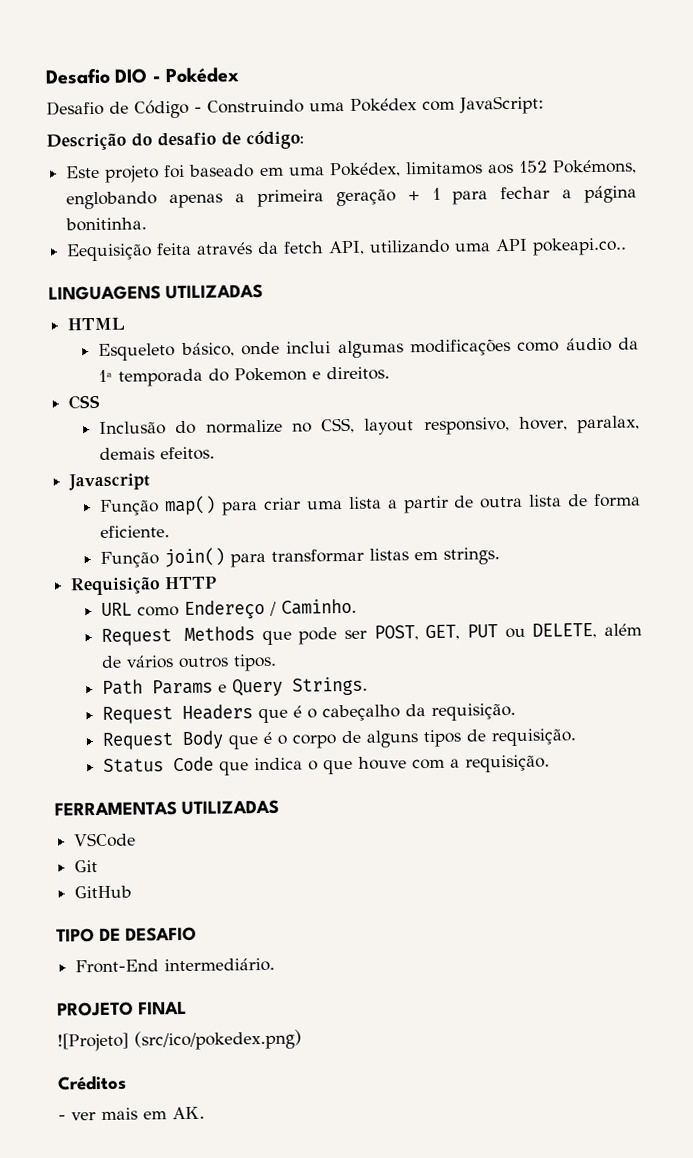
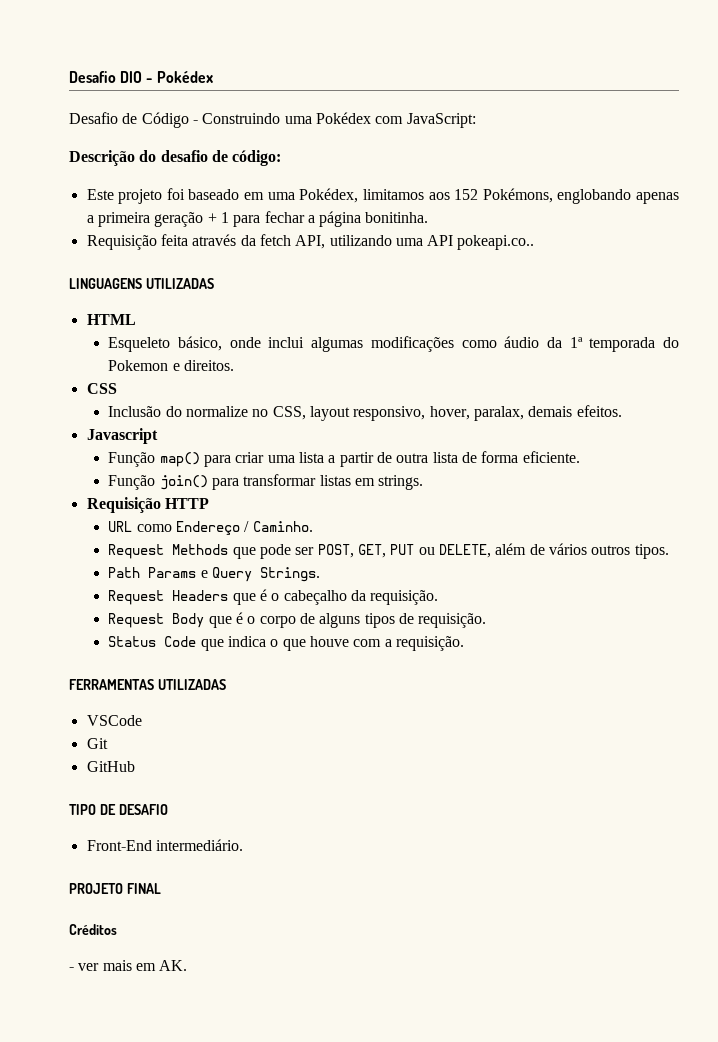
- Eequisição feita através da fetch API, utilizando uma API pokeapi.co..
+ Requisição feita através da fetch API, utilizando uma API pokeapi.co..
- ![Projeto] (src/ico/pokedex.png)

